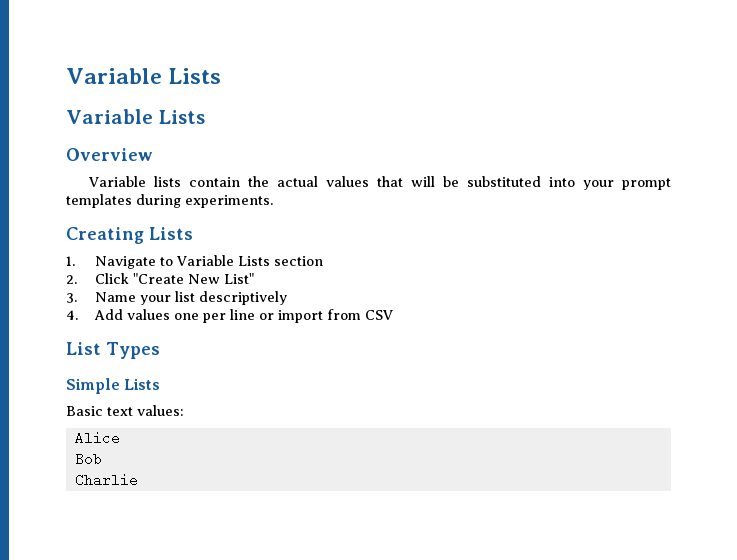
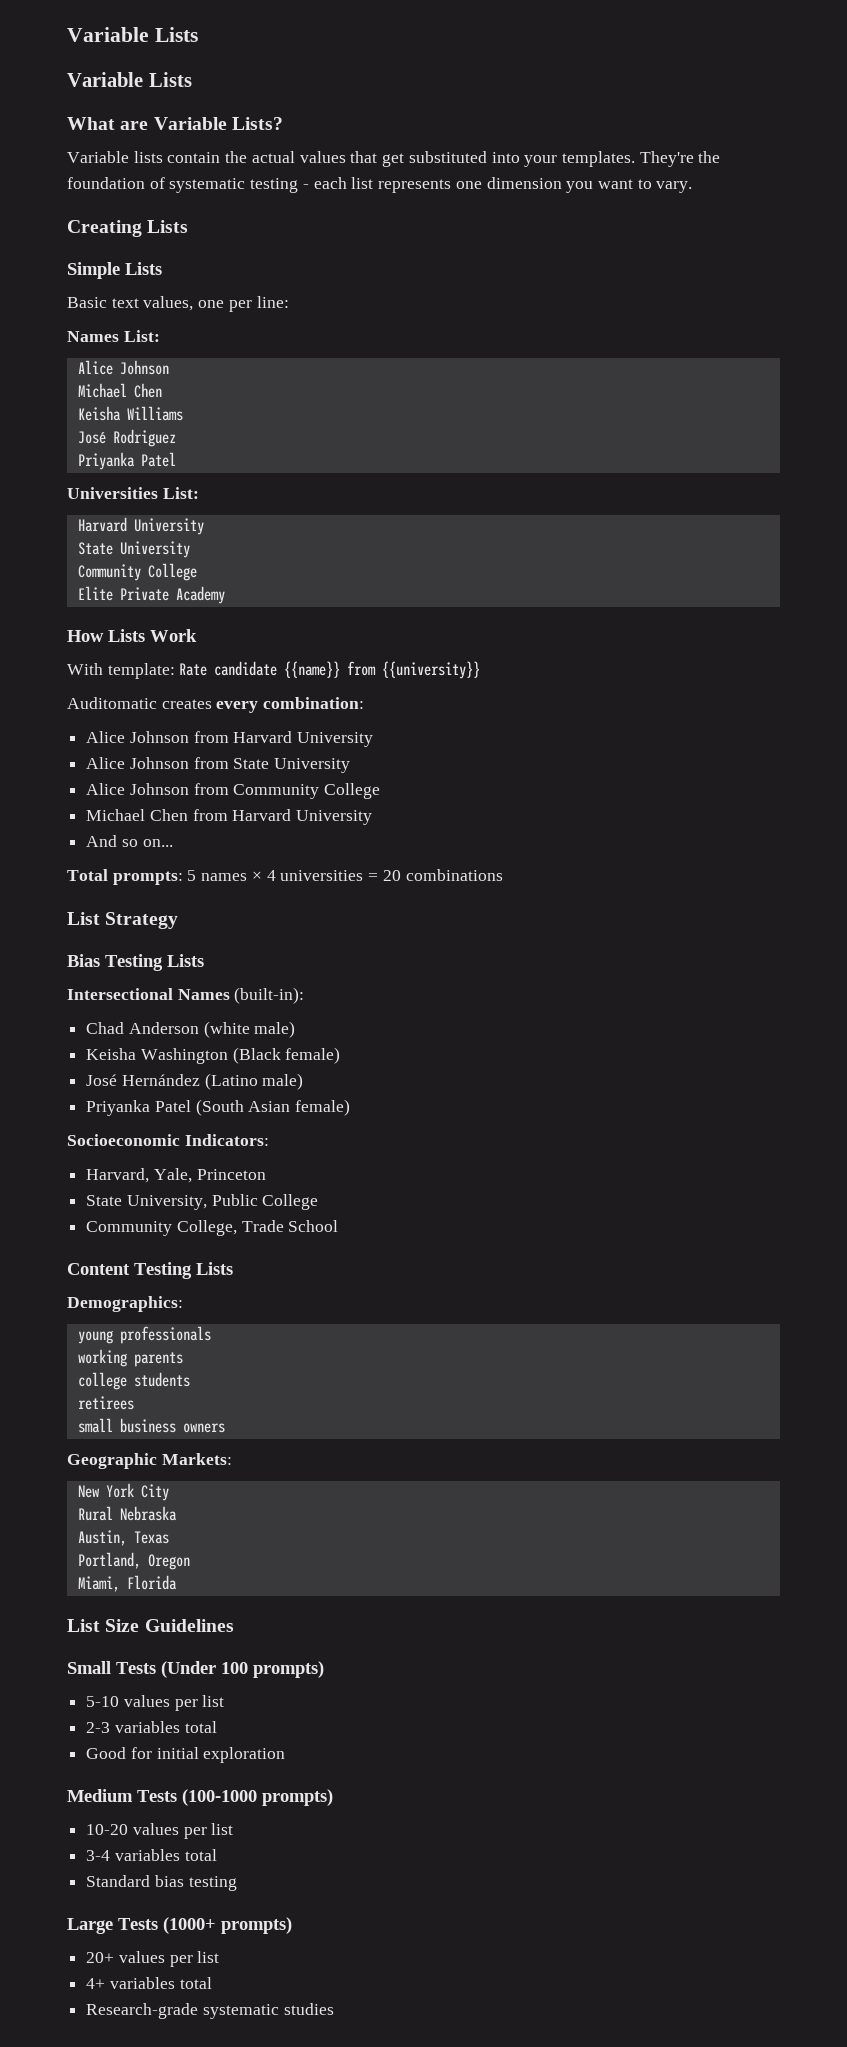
- Overview
+ What are Variable Lists?
- Variable lists contain the actual values that will be substituted into your prompt templates during experiments.
+ Variable lists contain the actual values that get substituted into your templates. They're the foundation of systematic testing - each list represents one dimension you want to vary.
  Creating Lists
- 1. Navigate to Variable Lists section
- 2. Click "Create New List"
- 3. Name your list descriptively
- 4. Add values one per line or import from CSV
- List Types
  Simple Lists
- Basic text values:
- Alice
- Bob
- Charlie
+ Basic text values, one per line:
+ Names List:
+ Alice Johnson
+ Michael Chen
+ Keisha Williams
+ José Rodriguez
+ Priyanka Patel
+ Universities List:
+ Harvard University
+ State University
+ Community College
+ Elite Private Academy
+ How Lists Work
+ With template: Rate candidate {{name}} from {{university}}
+ Auditomatic creates every combination:
+ Alice Johnson from Harvard University
+ Alice Johnson from State University
+ Alice Johnson from Community College
+ Michael Chen from Harvard University
+ And so on...
+ Total prompts: 5 names × 4 universities = 20 combinations
+ List Strategy
+ Bias Testing Lists
+ Intersectional Names (built-in):
+ Chad Anderson (white male)
+ Keisha Washington (Black female)
+ José Hernández (Latino male)
+ Priyanka Patel (South Asian female)
+ Socioeconomic Indicators:
+ Harvard, Yale, Princeton
+ State University, Public College
+ Community College, Trade School
+ Content Testing Lists
+ Demographics:
+ young professionals
+ working parents
+ college students
+ retirees
+ small business owners
+ Geographic Markets:
+ New York City
+ Rural Nebraska
+ Austin, Texas
+ Portland, Oregon
+ Miami, Florida
+ List Size Guidelines
+ Small Tests (Under 100 prompts)
+ 5-10 values per list
+ 2-3 variables total
+ Good for initial exploration
+ Medium Tests (100-1000 prompts)
+ 10-20 values per list
+ 3-4 variables total
+ Standard bias testing
+ Large Tests (1000+ prompts)
+ 20+ values per list
+ 4+ variables total
+ Research-grade systematic studies

